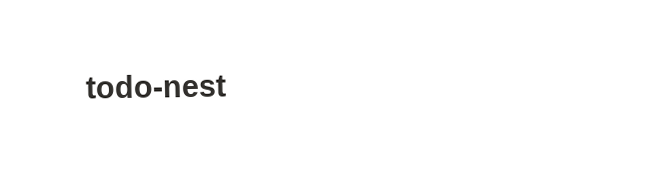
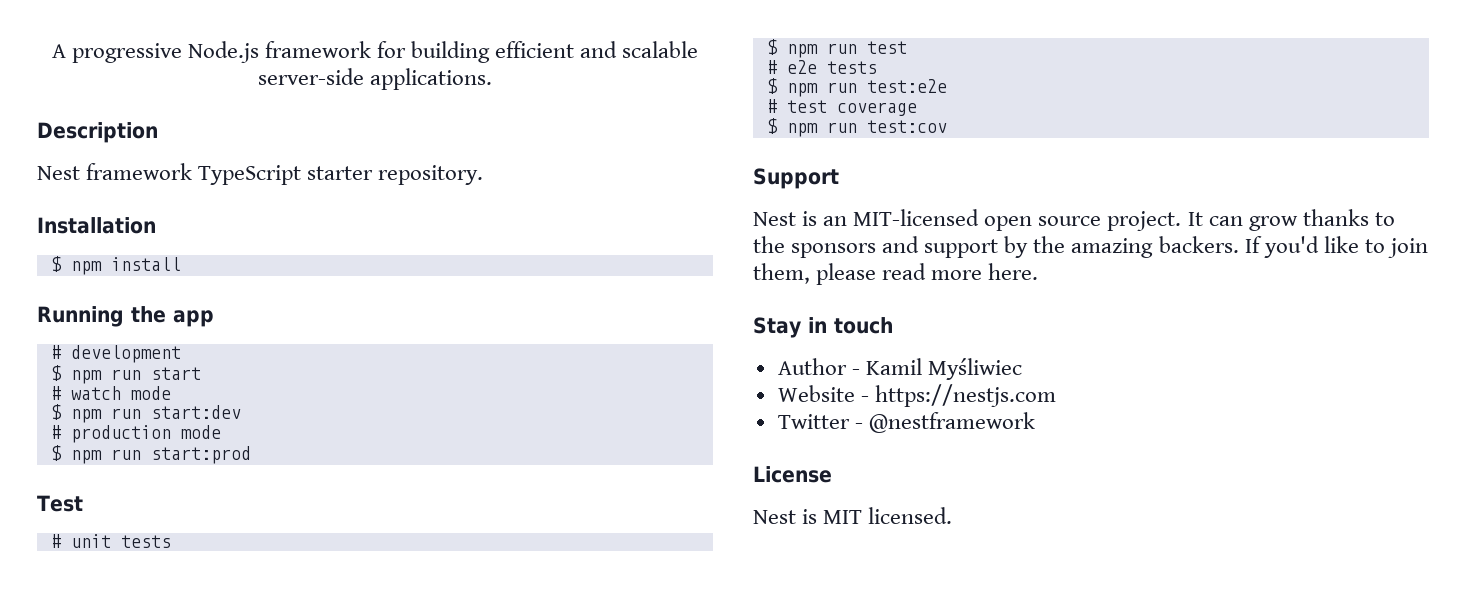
- todo-nest
+ A progressive Node.js framework for building efficient and scalable server-side applications.
+ Description
+ Nest framework TypeScript starter repository.
+ Installation
+ $ npm install
+ Running the app
+ # development
+ $ npm run start
+ # watch mode
+ $ npm run start:dev
+ # production mode
+ $ npm run start:prod
+ Test
+ # unit tests
+ $ npm run test
+ # e2e tests
+ $ npm run test:e2e
+ # test coverage
+ $ npm run test:cov
+ Support
+ Nest is an MIT-licensed open source project. It can grow thanks to the sponsors and support by the amazing backers. If you'd like to join them, please read more here.
+ Stay in touch
+ Author - Kamil Myśliwiec
+ Website - https://nestjs.com
+ Twitter - @nestframework
+ License
+ Nest is MIT licensed.

